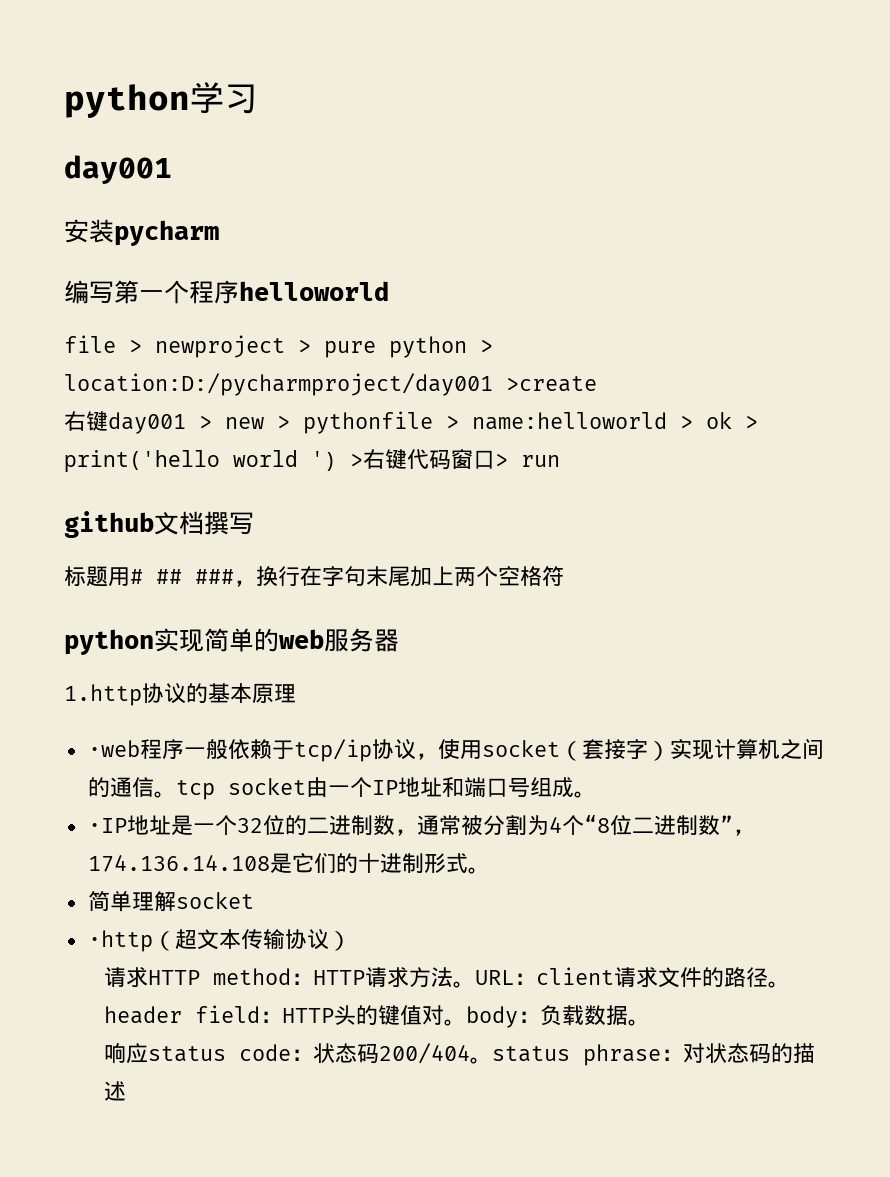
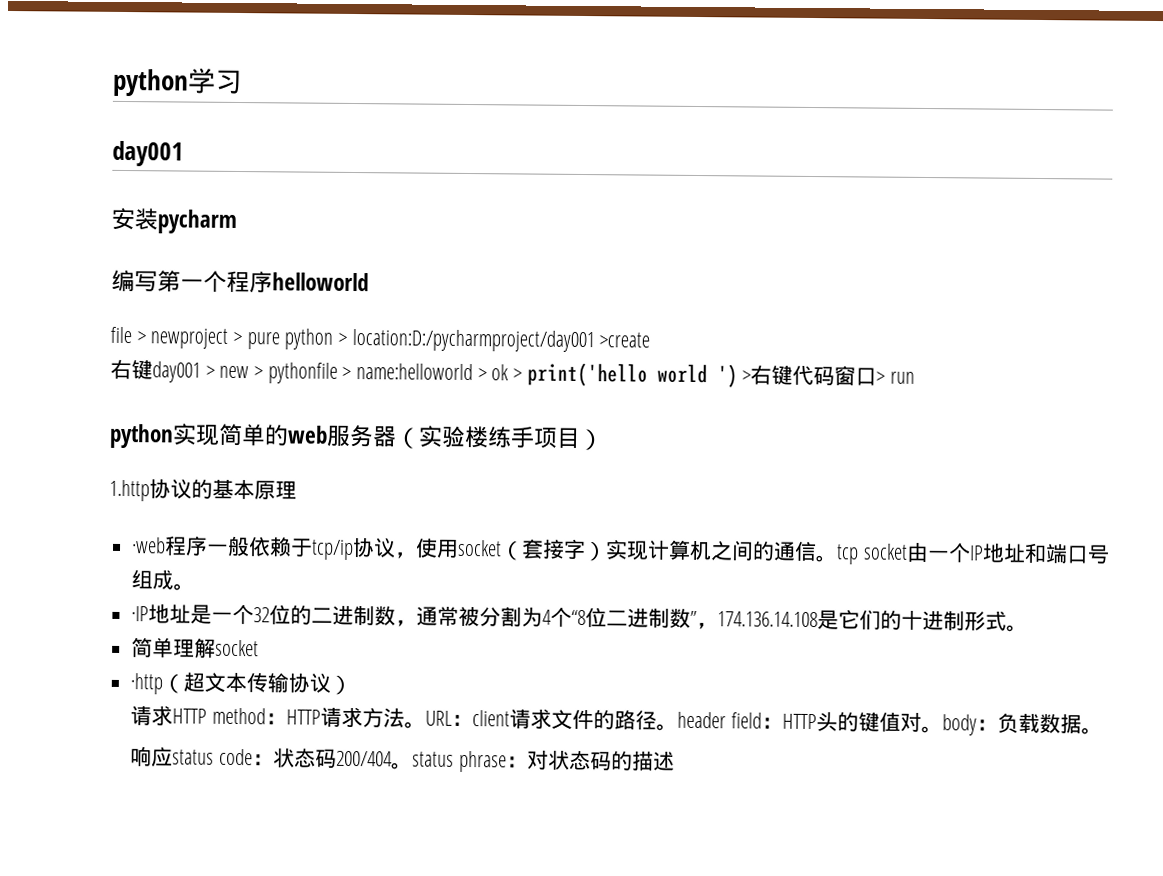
- github文档撰写
- 标题用# ## ###，换行在字句末尾加上两个空格符
- python实现简单的web服务器
+ python实现简单的web服务器（实验楼练手项目）

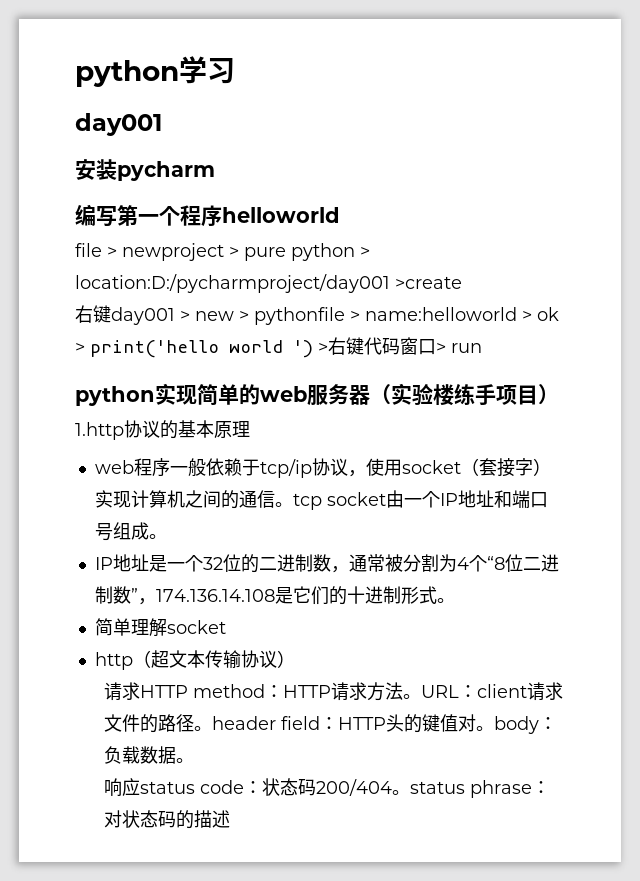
- ·web程序一般依赖于tcp/ip协议，使用socket（套接字）实现计算机之间的通信。tcp socket由一个IP地址和端口号组成。
+ web程序一般依赖于tcp/ip协议，使用socket（套接字）实现计算机之间的通信。tcp socket由一个IP地址和端口号组成。
- ·IP地址是一个32位的二进制数，通常被分割为4个“8位二进制数”，174.136.14.108是它们的十进制形式。
+ IP地址是一个32位的二进制数，通常被分割为4个“8位二进制数”，174.136.14.108是它们的十进制形式。
- ·http（超文本传输协议）
+ http（超文本传输协议）

